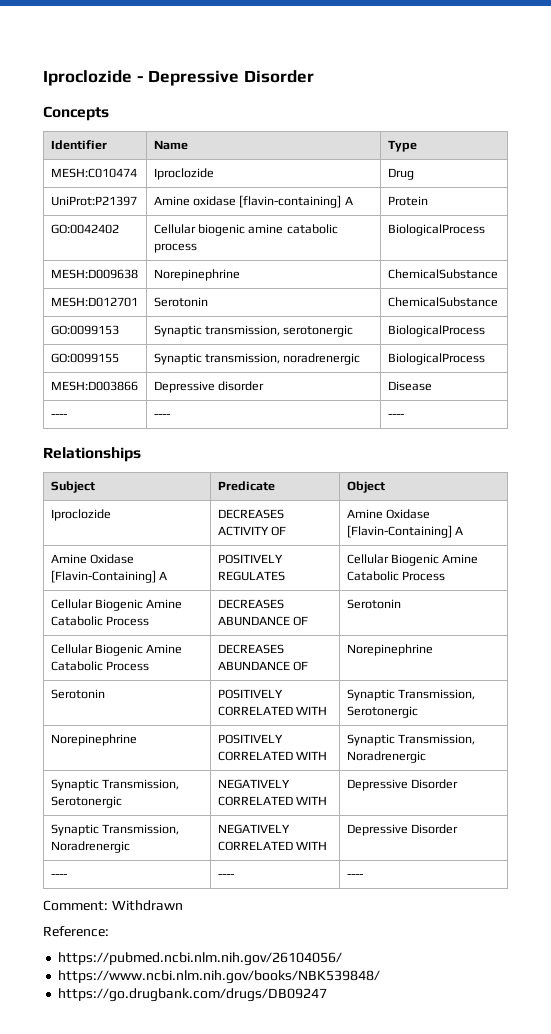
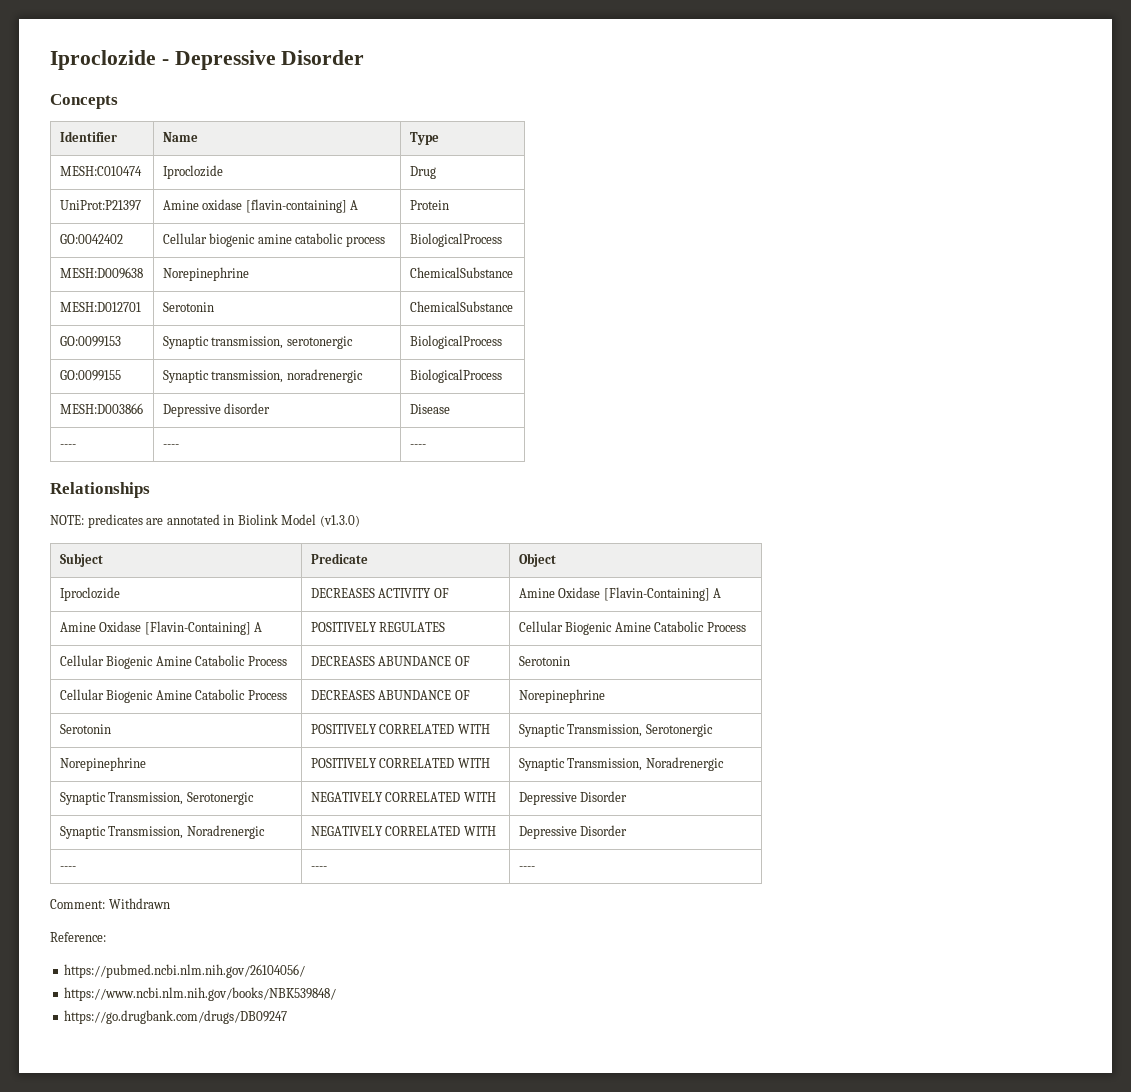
+ NOTE: predicates are annotated in Biolink Model (v1.3.0)

